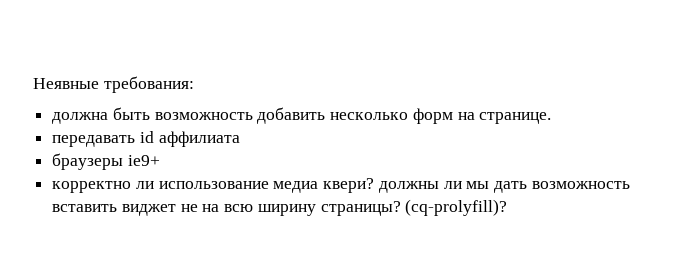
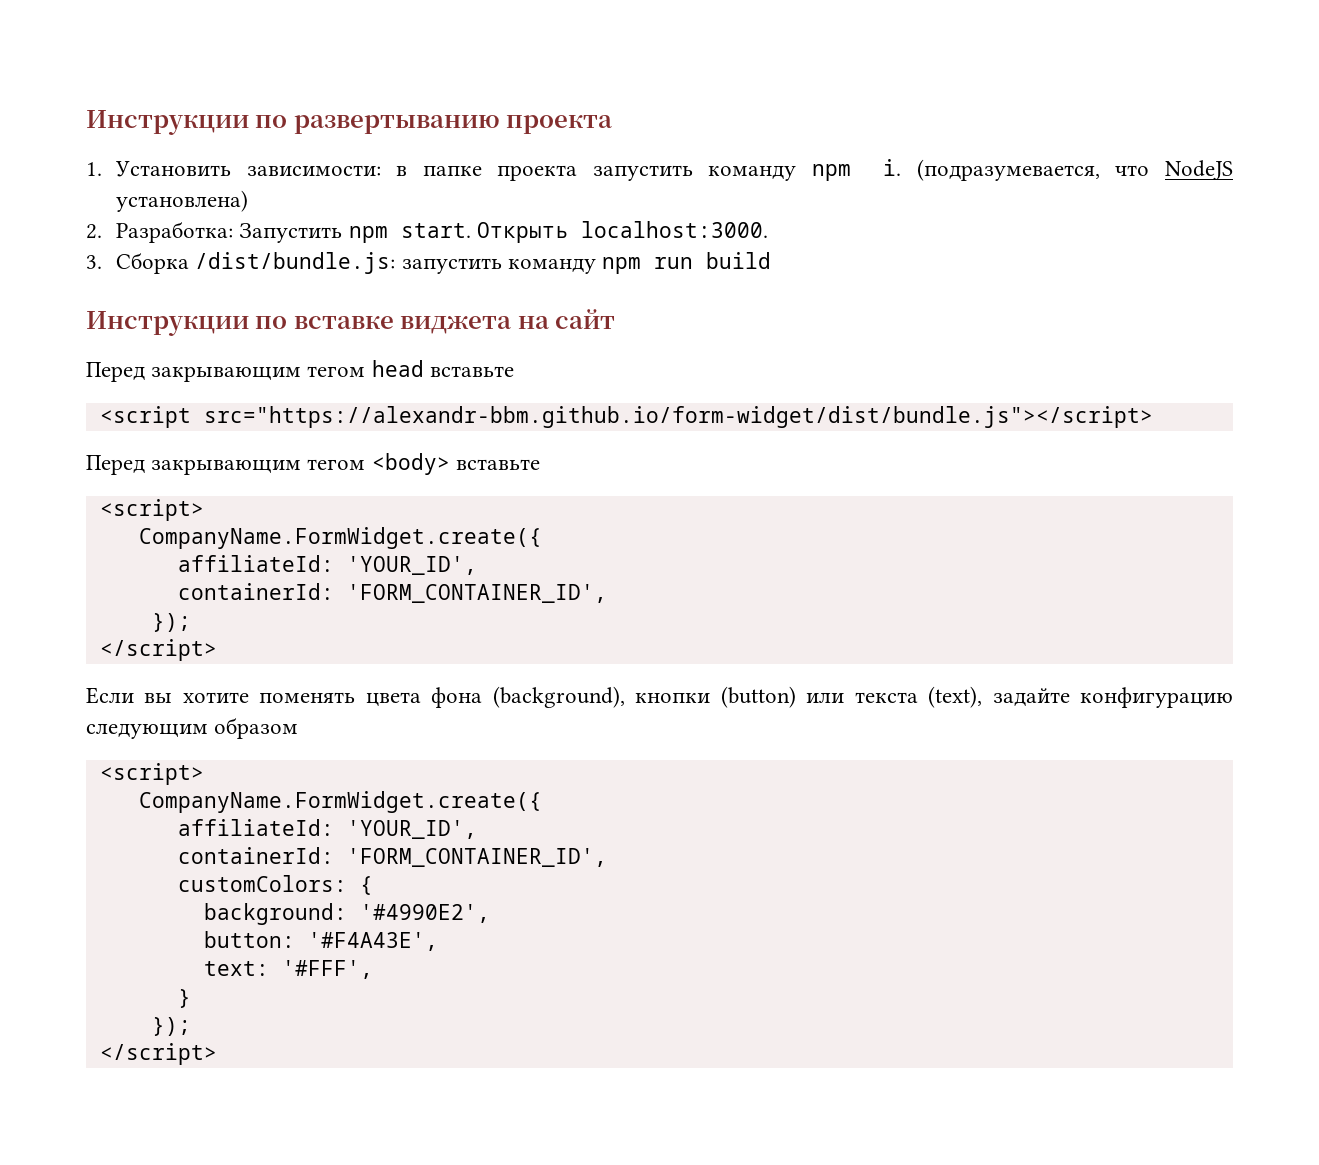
- Неявные требования:
- должна быть возможность добавить несколько форм на странице.
- передавать id аффилиата
- браузеры ie9+
- корректно ли использование медиа квери? должны ли мы дать возможность вставить виджет не на всю ширину страницы? (cq-prolyfill)?
+ Инструкции по развертыванию проекта
+ 1. Установить зависимости: в папке проекта запустить команду npm i. (подразумевается, что NodeJS установлена)
+ 2. Разработка: Запустить npm start. Открыть localhost:3000.
+ 3. Сборка /dist/bundle.js: запустить команду npm run build
+ Инструкции по вставке виджета на сайт
+ Перед закрывающим тегом head вставьте
+ <script src="https://alexandr-bbm.github.io/form-widget/dist/bundle.js"></script>
+ Перед закрывающим тегом <body> вставьте
+ <script>
+ CompanyName.FormWidget.create({
+ affiliateId: 'YOUR_ID',
+ containerId: 'FORM_CONTAINER_ID',
+ });
+ </script>
+ Если вы хотите поменять цвета фона (background), кнопки (button) или текста (text), задайте конфигурацию следующим образом
+ <script>
+ CompanyName.FormWidget.create({
+ affiliateId: 'YOUR_ID',
+ containerId: 'FORM_CONTAINER_ID',
+ customColors: {
+ background: '#4990E2',
+ button: '#F4A43E',
+ text: '#FFF',
+ }
+ });
+ </script>

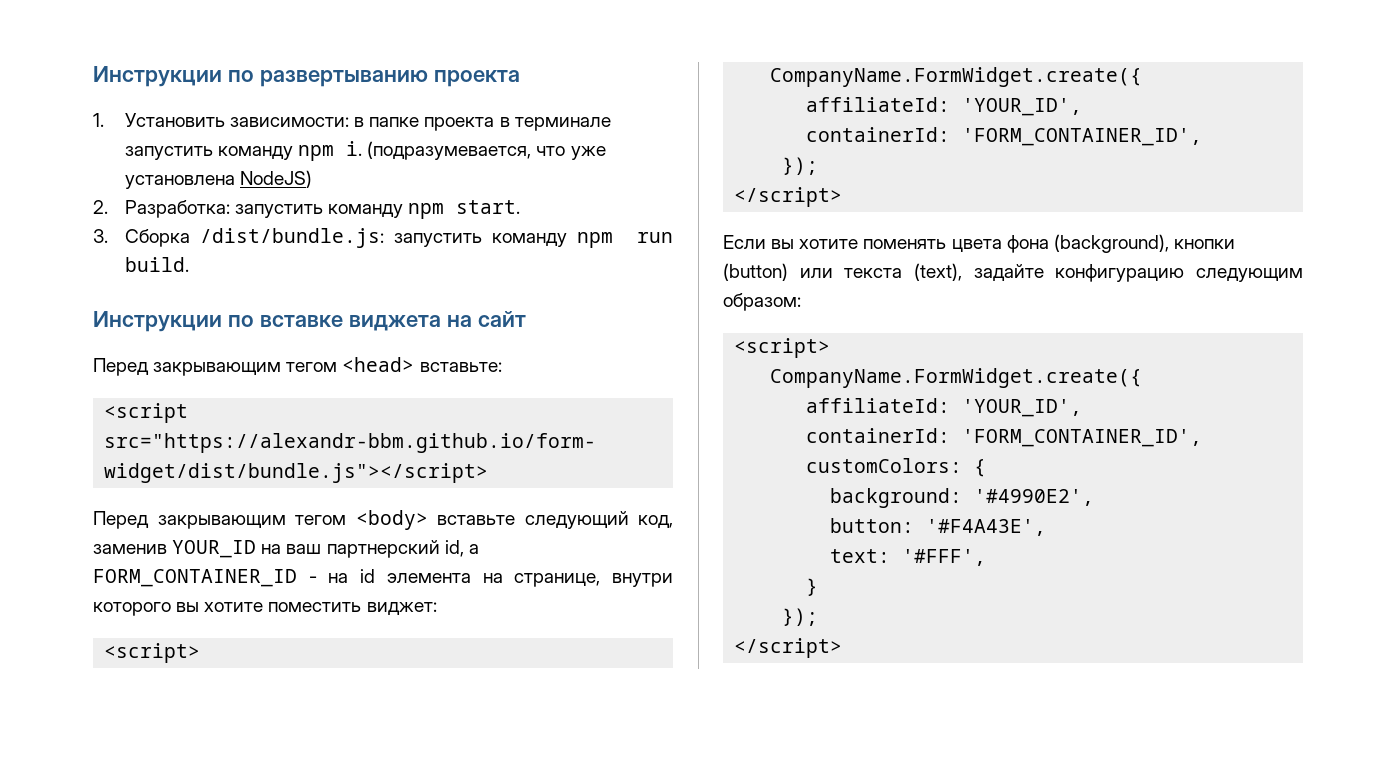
- 1. Установить зависимости: в папке проекта запустить команду npm i.
+ 1. Установить зависимости: в папке проекта в терминале запустить команду npm i.
- (подразумевается, что NodeJS установлена)
+ (подразумевается, что уже установлена NodeJS)
- 2. Разработка: Запустить npm start. Открыть localhost:3000.
+ 2. Разработка: запустить команду npm start.
- 3. Сборка /dist/bundle.js: запустить команду npm run build
+ 3. Сборка /dist/bundle.js: запустить команду npm run build.
- Перед закрывающим тегом head вставьте
+ Перед закрывающим тегом <head> вставьте:
- Перед закрывающим тегом <body> вставьте
+ Перед закрывающим тегом <body> вставьте следующий код, заменив YOUR_ID на ваш партнерский id, а FORM_CONTAINER_ID - на id элемента на странице, внутри которого вы хотите поместить виджет:
- Если вы хотите поменять цвета фона (background), кнопки (button) или текста (text), задайте конфигурацию следующим образом
+ Если вы хотите поменять цвета фона (background), кнопки (button) или текста (text), задайте конфигурацию следующим образом:

